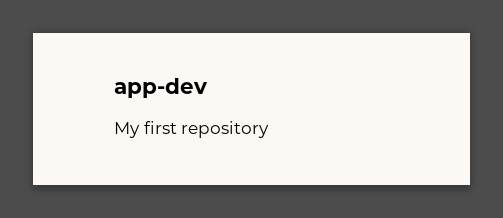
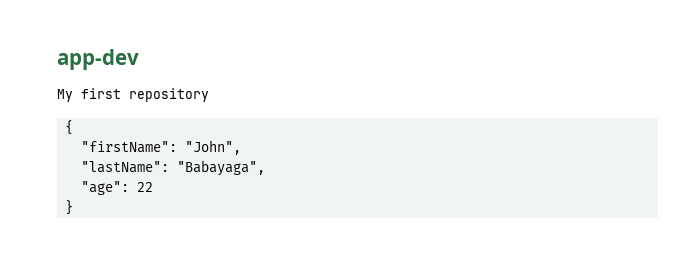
+ {
+ "firstName": "John",
+ "lastName": "Babayaga",
+ "age": 22
+ }

